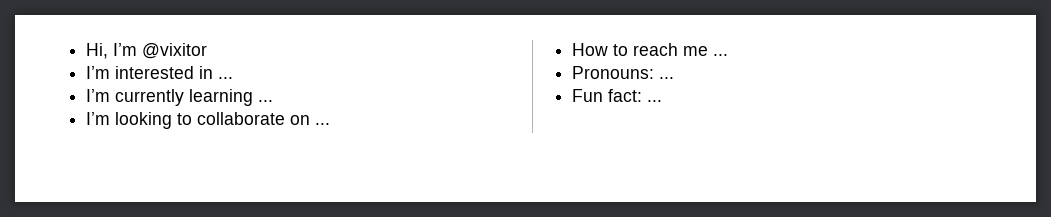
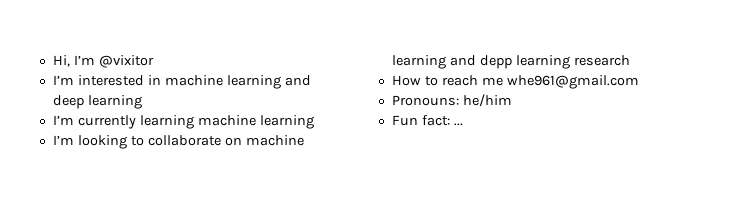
- I’m interested in ...
+ I’m interested in machine learning and deep learning
- I’m currently learning ...
+ I’m currently learning machine learning
- I’m looking to collaborate on ...
+ I’m looking to collaborate on machine learning and depp learning research
- How to reach me ...
+ How to reach me whe961@gmail.com
- Pronouns: ...
+ Pronouns: he/him

